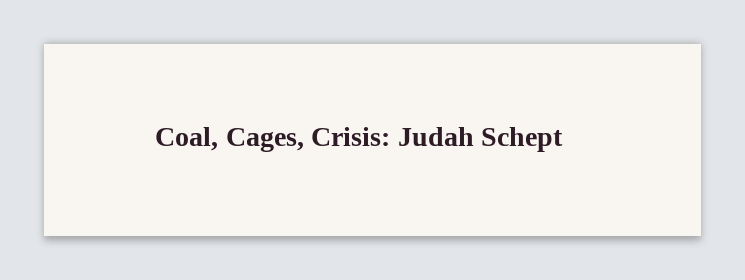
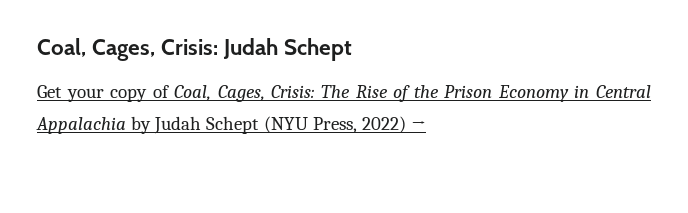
+ Get your copy of Coal, Cages, Crisis: The Rise of the Prison Economy in Central Appalachia by Judah Schept (NYU Press, 2022) →

